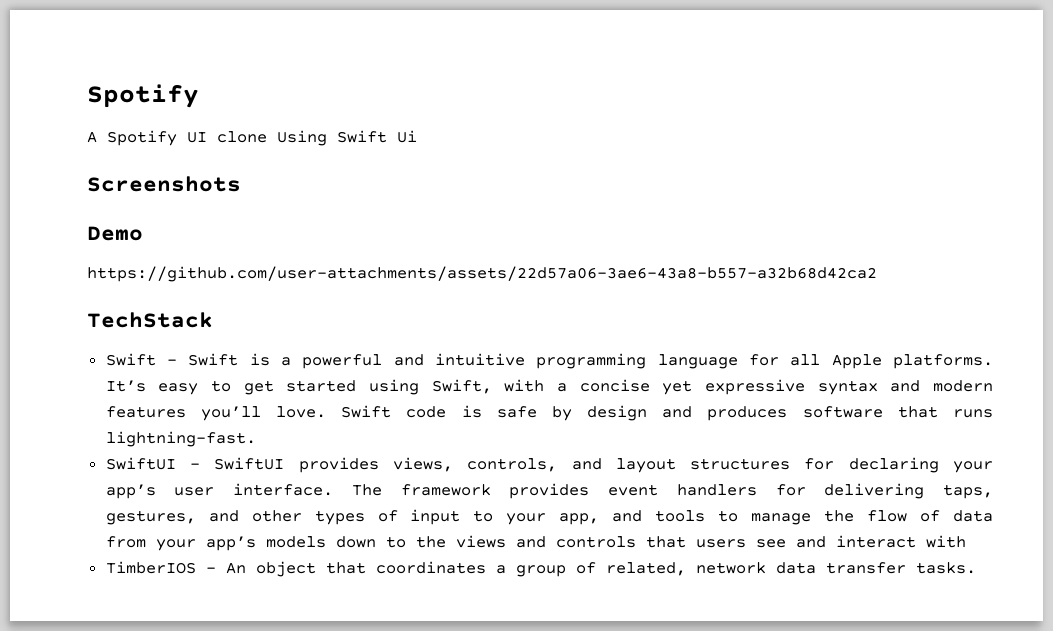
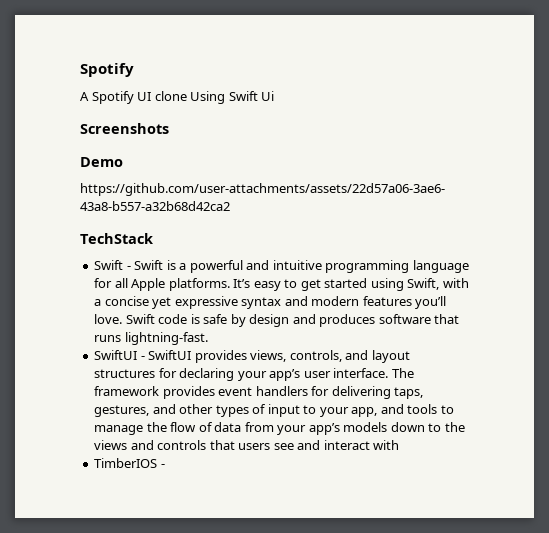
- TimberIOS - An object that coordinates a group of related, network data transfer tasks.
+ TimberIOS -

